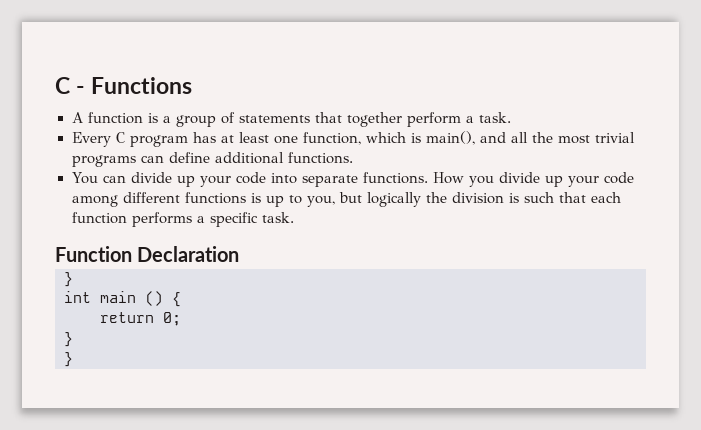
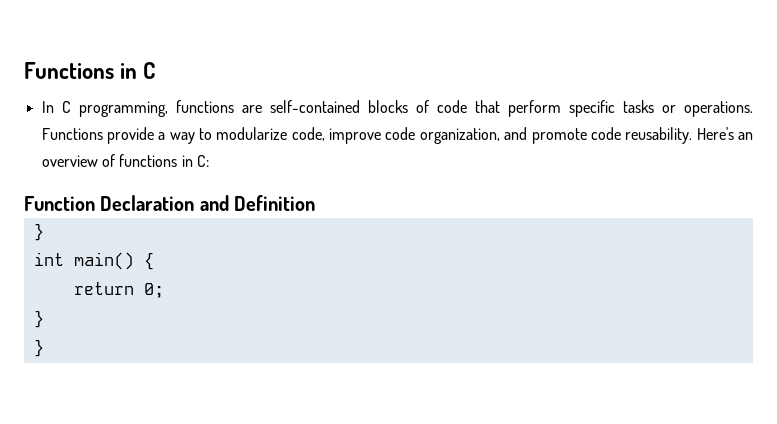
- C - Functions
- A function is a group of statements that together perform a task.
- Every C program has at least one function, which is main(), and all the most trivial programs can define additional functions.
- You can divide up your code into separate functions. How you divide up your code among different functions is up to you, but logically the division is such that each function performs a specific task.
+ Functions in C
+ In C programming, functions are self-contained blocks of code that perform specific tasks or operations. Functions provide a way to modularize code, improve code organization, and promote code reusability. Here's an overview of functions in C:
- Function Declaration
+ Function Declaration and Definition
- int main () {
+ int main() {

